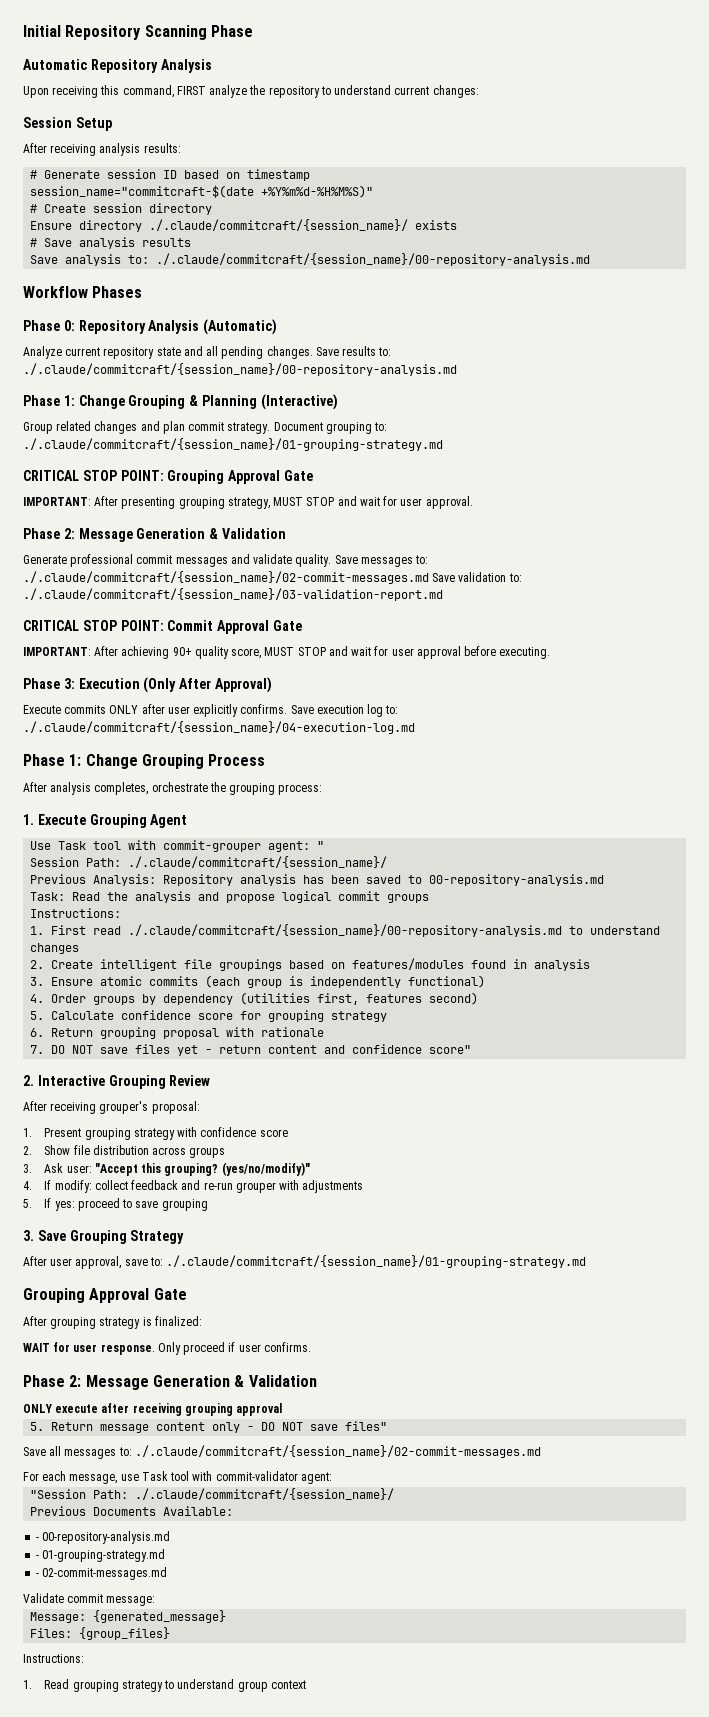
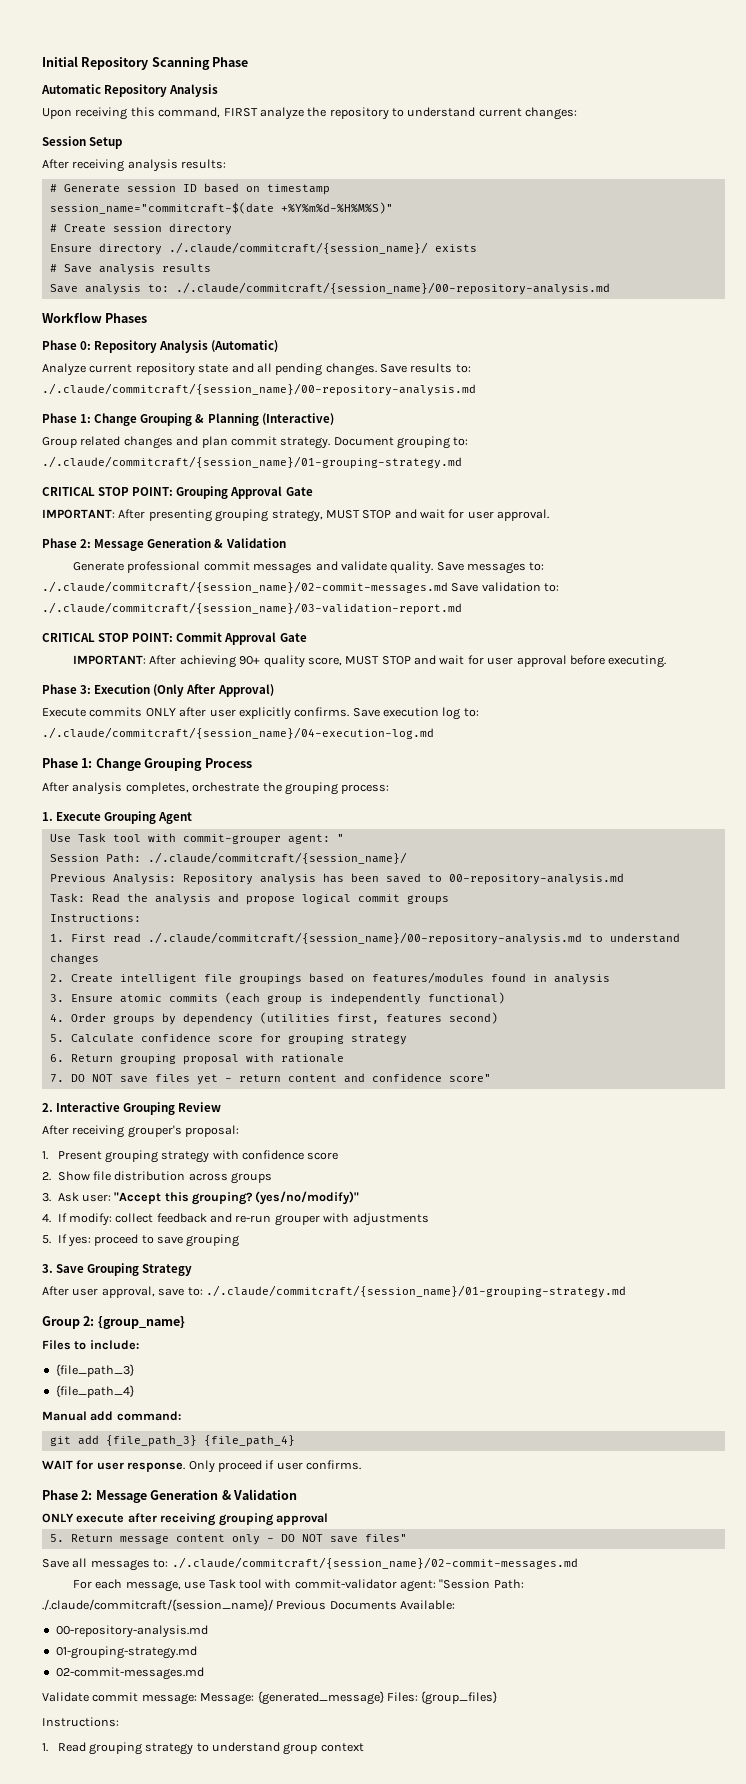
  After user approval, save to: ./.claude/commitcraft/{session_name}/01-grouping-strategy.md
- Grouping Approval Gate
- After grouping strategy is finalized:
+ Group 2: {group_name}
+ Files to include:
+ {file_path_3}
+ {file_path_4}
+ Manual add command:
+ git add {file_path_3} {file_path_4}
- For each message, use Task tool with commit-validator agent:
- "Session Path: ./.claude/commitcraft/{session_name}/
- Previous Documents Available:
- - 00-repository-analysis.md
- - 01-grouping-strategy.md
+ For each message, use Task tool with commit-validator agent: "Session Path: ./.claude/commitcraft/{session_name}/ Previous Documents Available:
+ 00-repository-analysis.md
+ 01-grouping-strategy.md
- - 02-commit-messages.md
+ 02-commit-messages.md
- Validate commit message:
- Message: {generated_message}
- Files: {group_files}
+ Validate commit message: Message: {generated_message} Files: {group_files}

